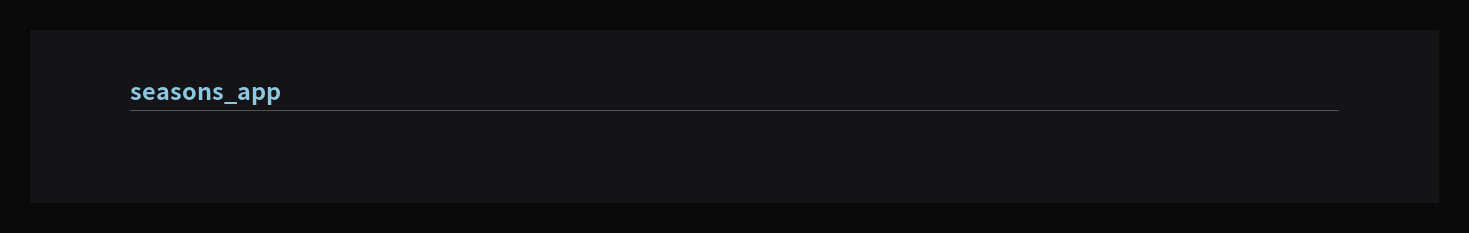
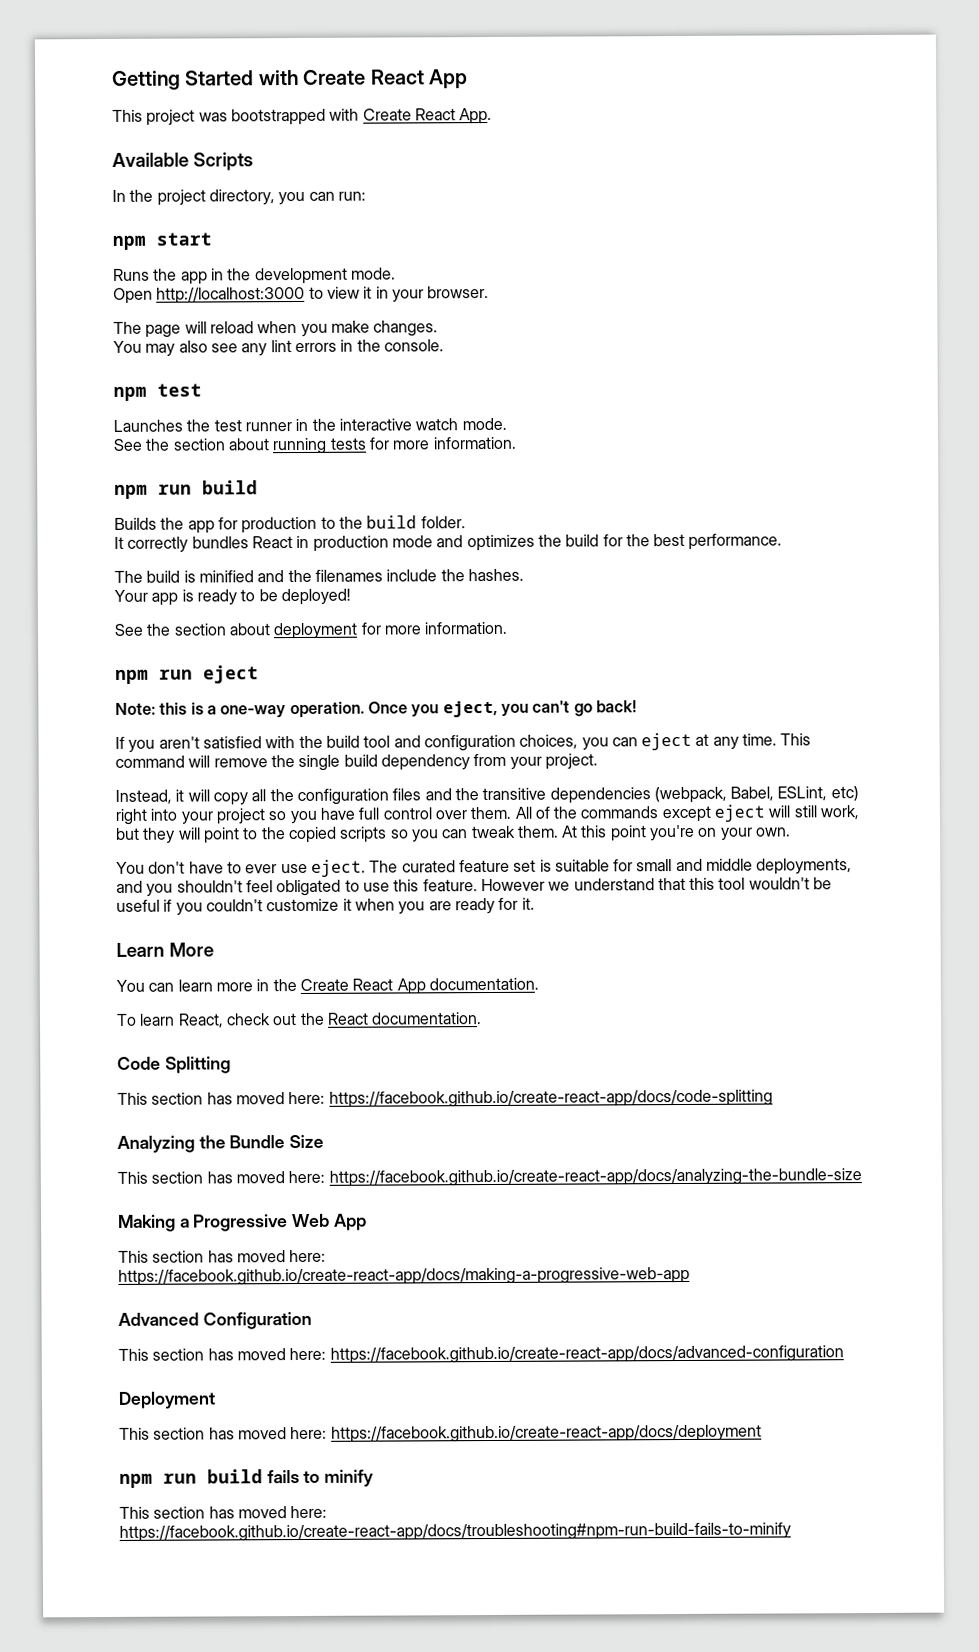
- seasons_app
+ Getting Started with Create React App
+ This project was bootstrapped with Create React App.
+ Available Scripts
+ In the project directory, you can run:
+ npm start
+ Runs the app in the development mode.
+ Open http://localhost:3000 to view it in your browser.
+ The page will reload when you make changes.
+ You may also see any lint errors in the console.
+ npm test
+ Launches the test runner in the interactive watch mode.
+ See the section about running tests for more information.
+ npm run build
+ Builds the app for production to the build folder.
+ It correctly bundles React in production mode and optimizes the build for the best performance.
+ The build is minified and the filenames include the hashes.
+ Your app is ready to be deployed!
+ See the section about deployment for more information.
+ npm run eject
+ Note: this is a one-way operation. Once you eject, you can't go back!
+ If you aren't satisfied with the build tool and configuration choices, you can eject at any time. This command will remove the single build dependency from your project.
+ Instead, it will copy all the configuration files and the transitive dependencies (webpack, Babel, ESLint, etc) right into your project so you have full control over them. All of the commands except eject will still work, but they will point to the copied scripts so you can tweak them. At this point you're on your own.
+ You don't have to ever use eject. The curated feature set is suitable for small and middle deployments, and you shouldn't feel obligated to use this feature. However we understand that this tool wouldn't be useful if you couldn't customize it when you are ready for it.
+ Learn More
+ You can learn more in the Create React App documentation.
+ To learn React, check out the React documentation.
+ Code Splitting
+ This section has moved here: https://facebook.github.io/create-react-app/docs/code-splitting
+ Analyzing the Bundle Size
+ This section has moved here: https://facebook.github.io/create-react-app/docs/analyzing-the-bundle-size
+ Making a Progressive Web App
+ This section has moved here: https://facebook.github.io/create-react-app/docs/making-a-progressive-web-app
+ Advanced Configuration
+ This section has moved here: https://facebook.github.io/create-react-app/docs/advanced-configuration
+ Deployment
+ This section has moved here: https://facebook.github.io/create-react-app/docs/deployment
+ npm run build fails to minify
+ This section has moved here: https://facebook.github.io/create-react-app/docs/troubleshooting#npm-run-build-fails-to-minify

